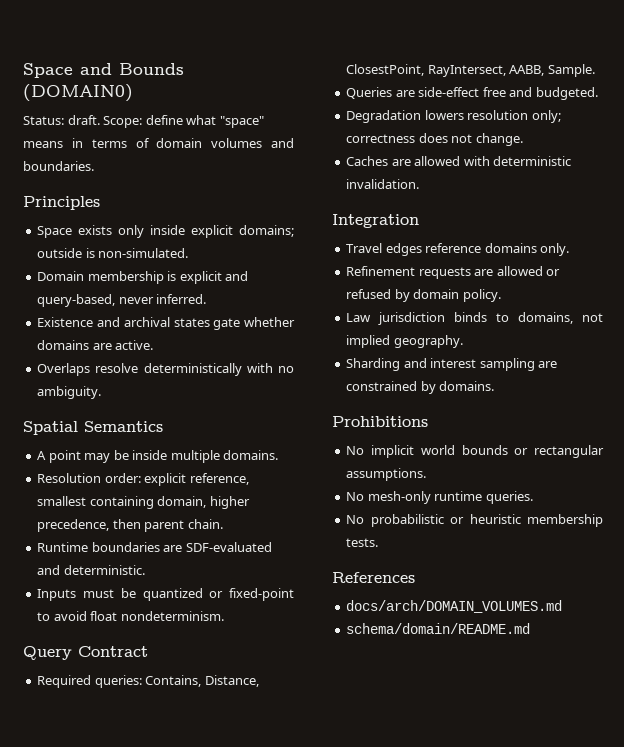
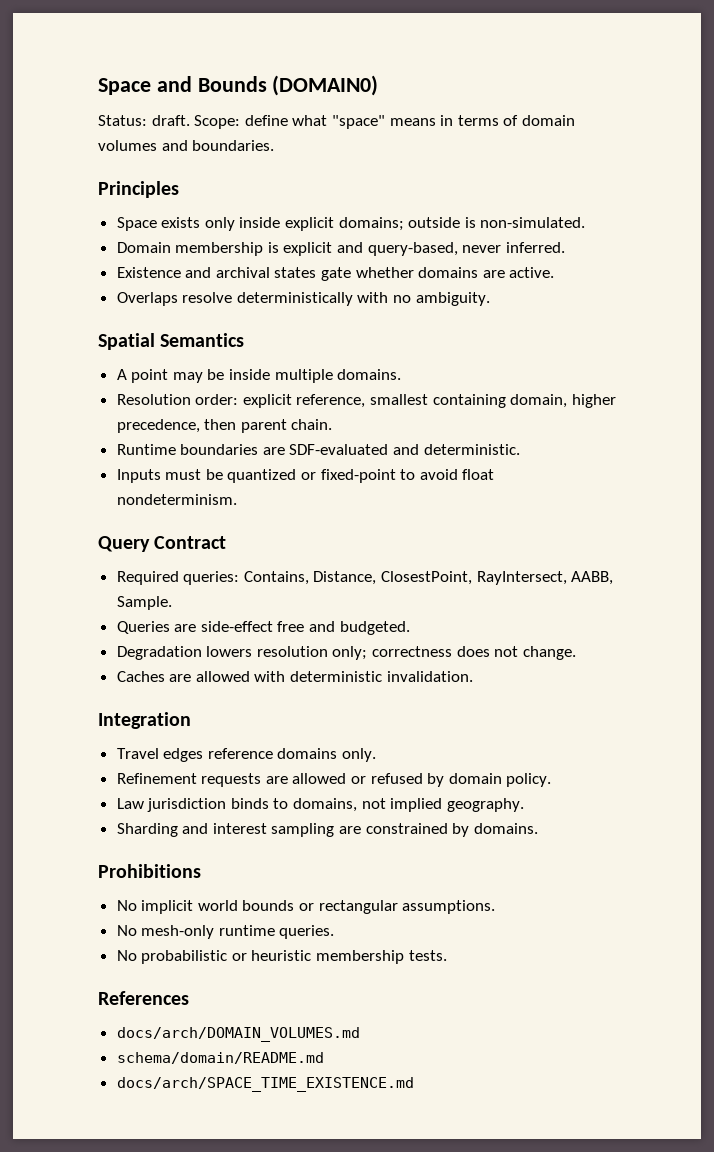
+ docs/arch/SPACE_TIME_EXISTENCE.md

